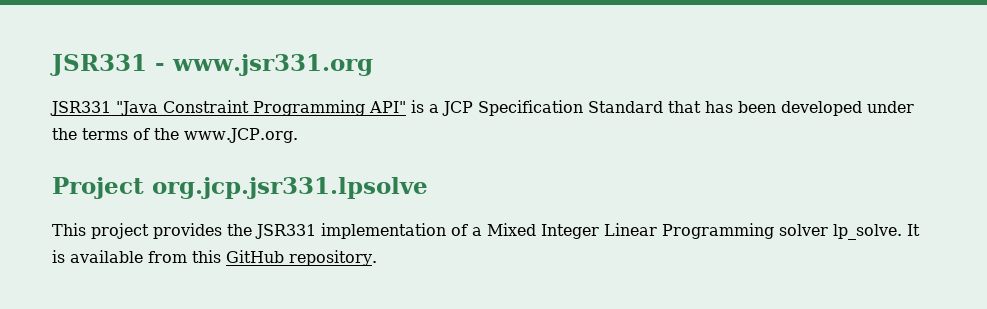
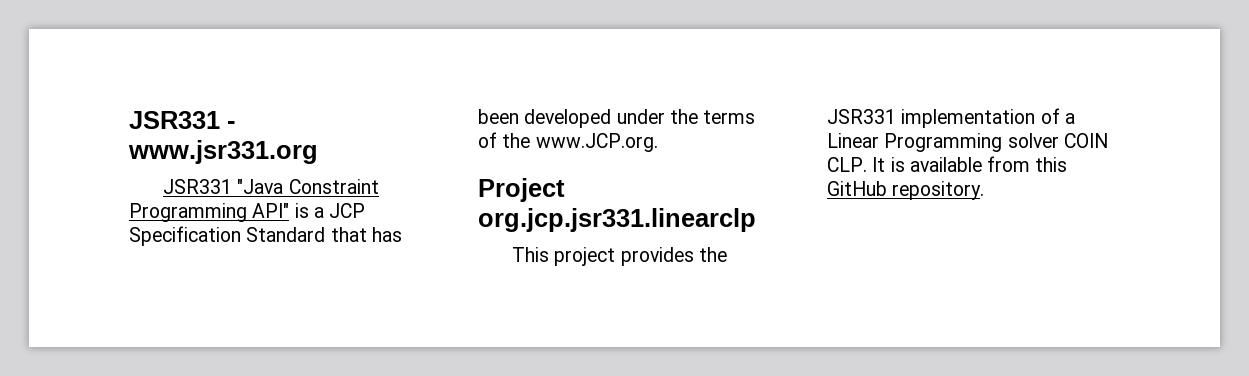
- Project org.jcp.jsr331.lpsolve
+ Project org.jcp.jsr331.linearclp
- This project provides the JSR331 implementation of a Mixed Integer Linear Programming solver lp_solve. It is available from this GitHub repository.
+ This project provides the JSR331 implementation of a Linear Programming solver COIN CLP. It is available from this GitHub repository.

